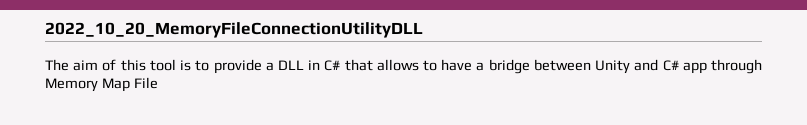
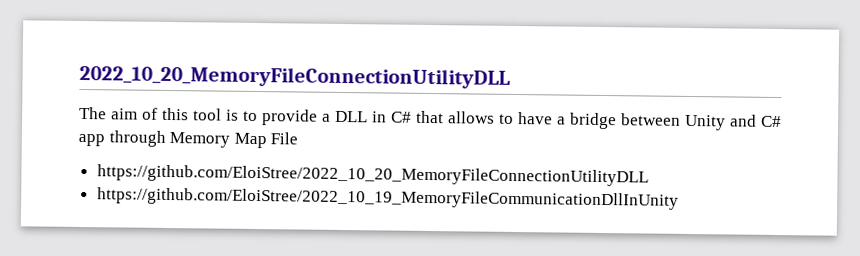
+ https://github.com/EloiStree/2022_10_20_MemoryFileConnectionUtilityDLL
+ https://github.com/EloiStree/2022_10_19_MemoryFileCommunicationDllInUnity

